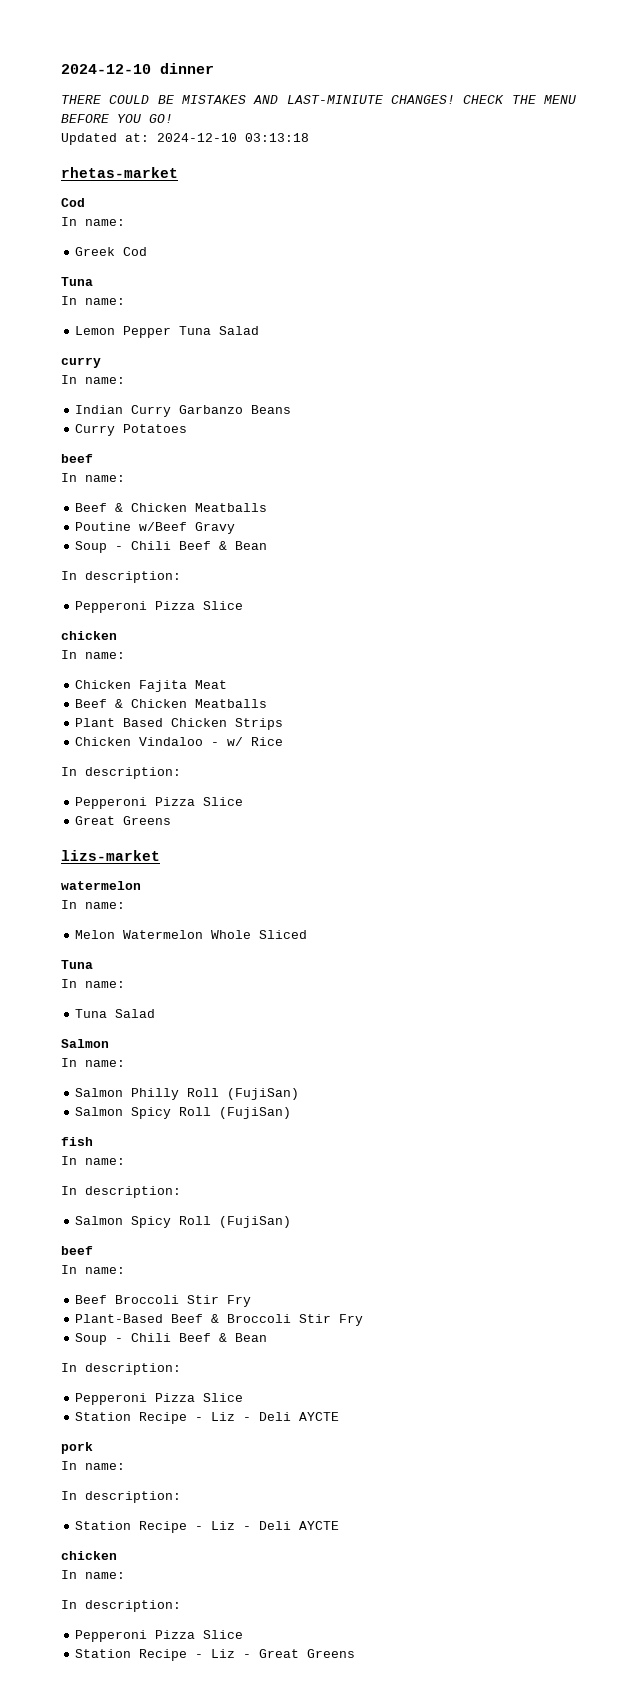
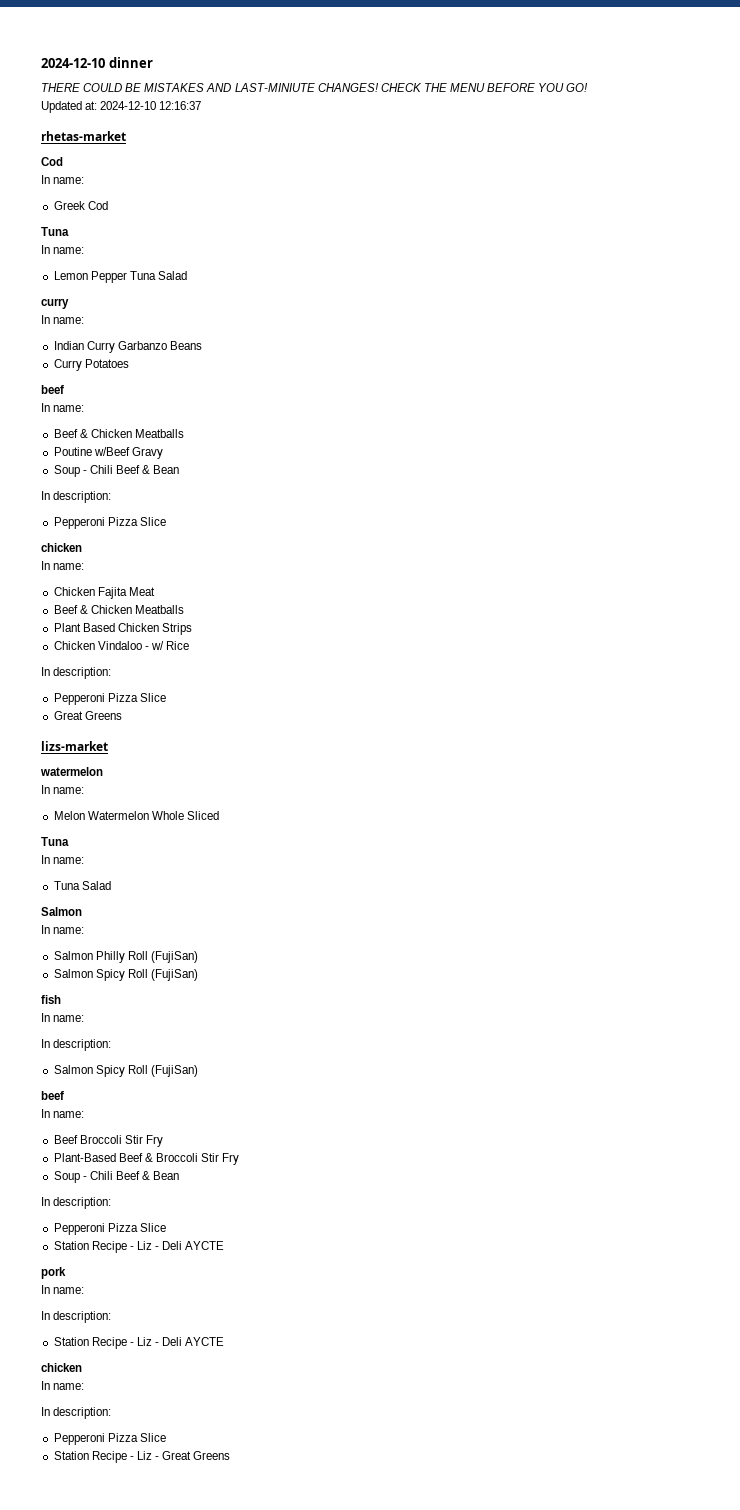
- Updated at: 2024-12-10 03:13:18
+ Updated at: 2024-12-10 12:16:37

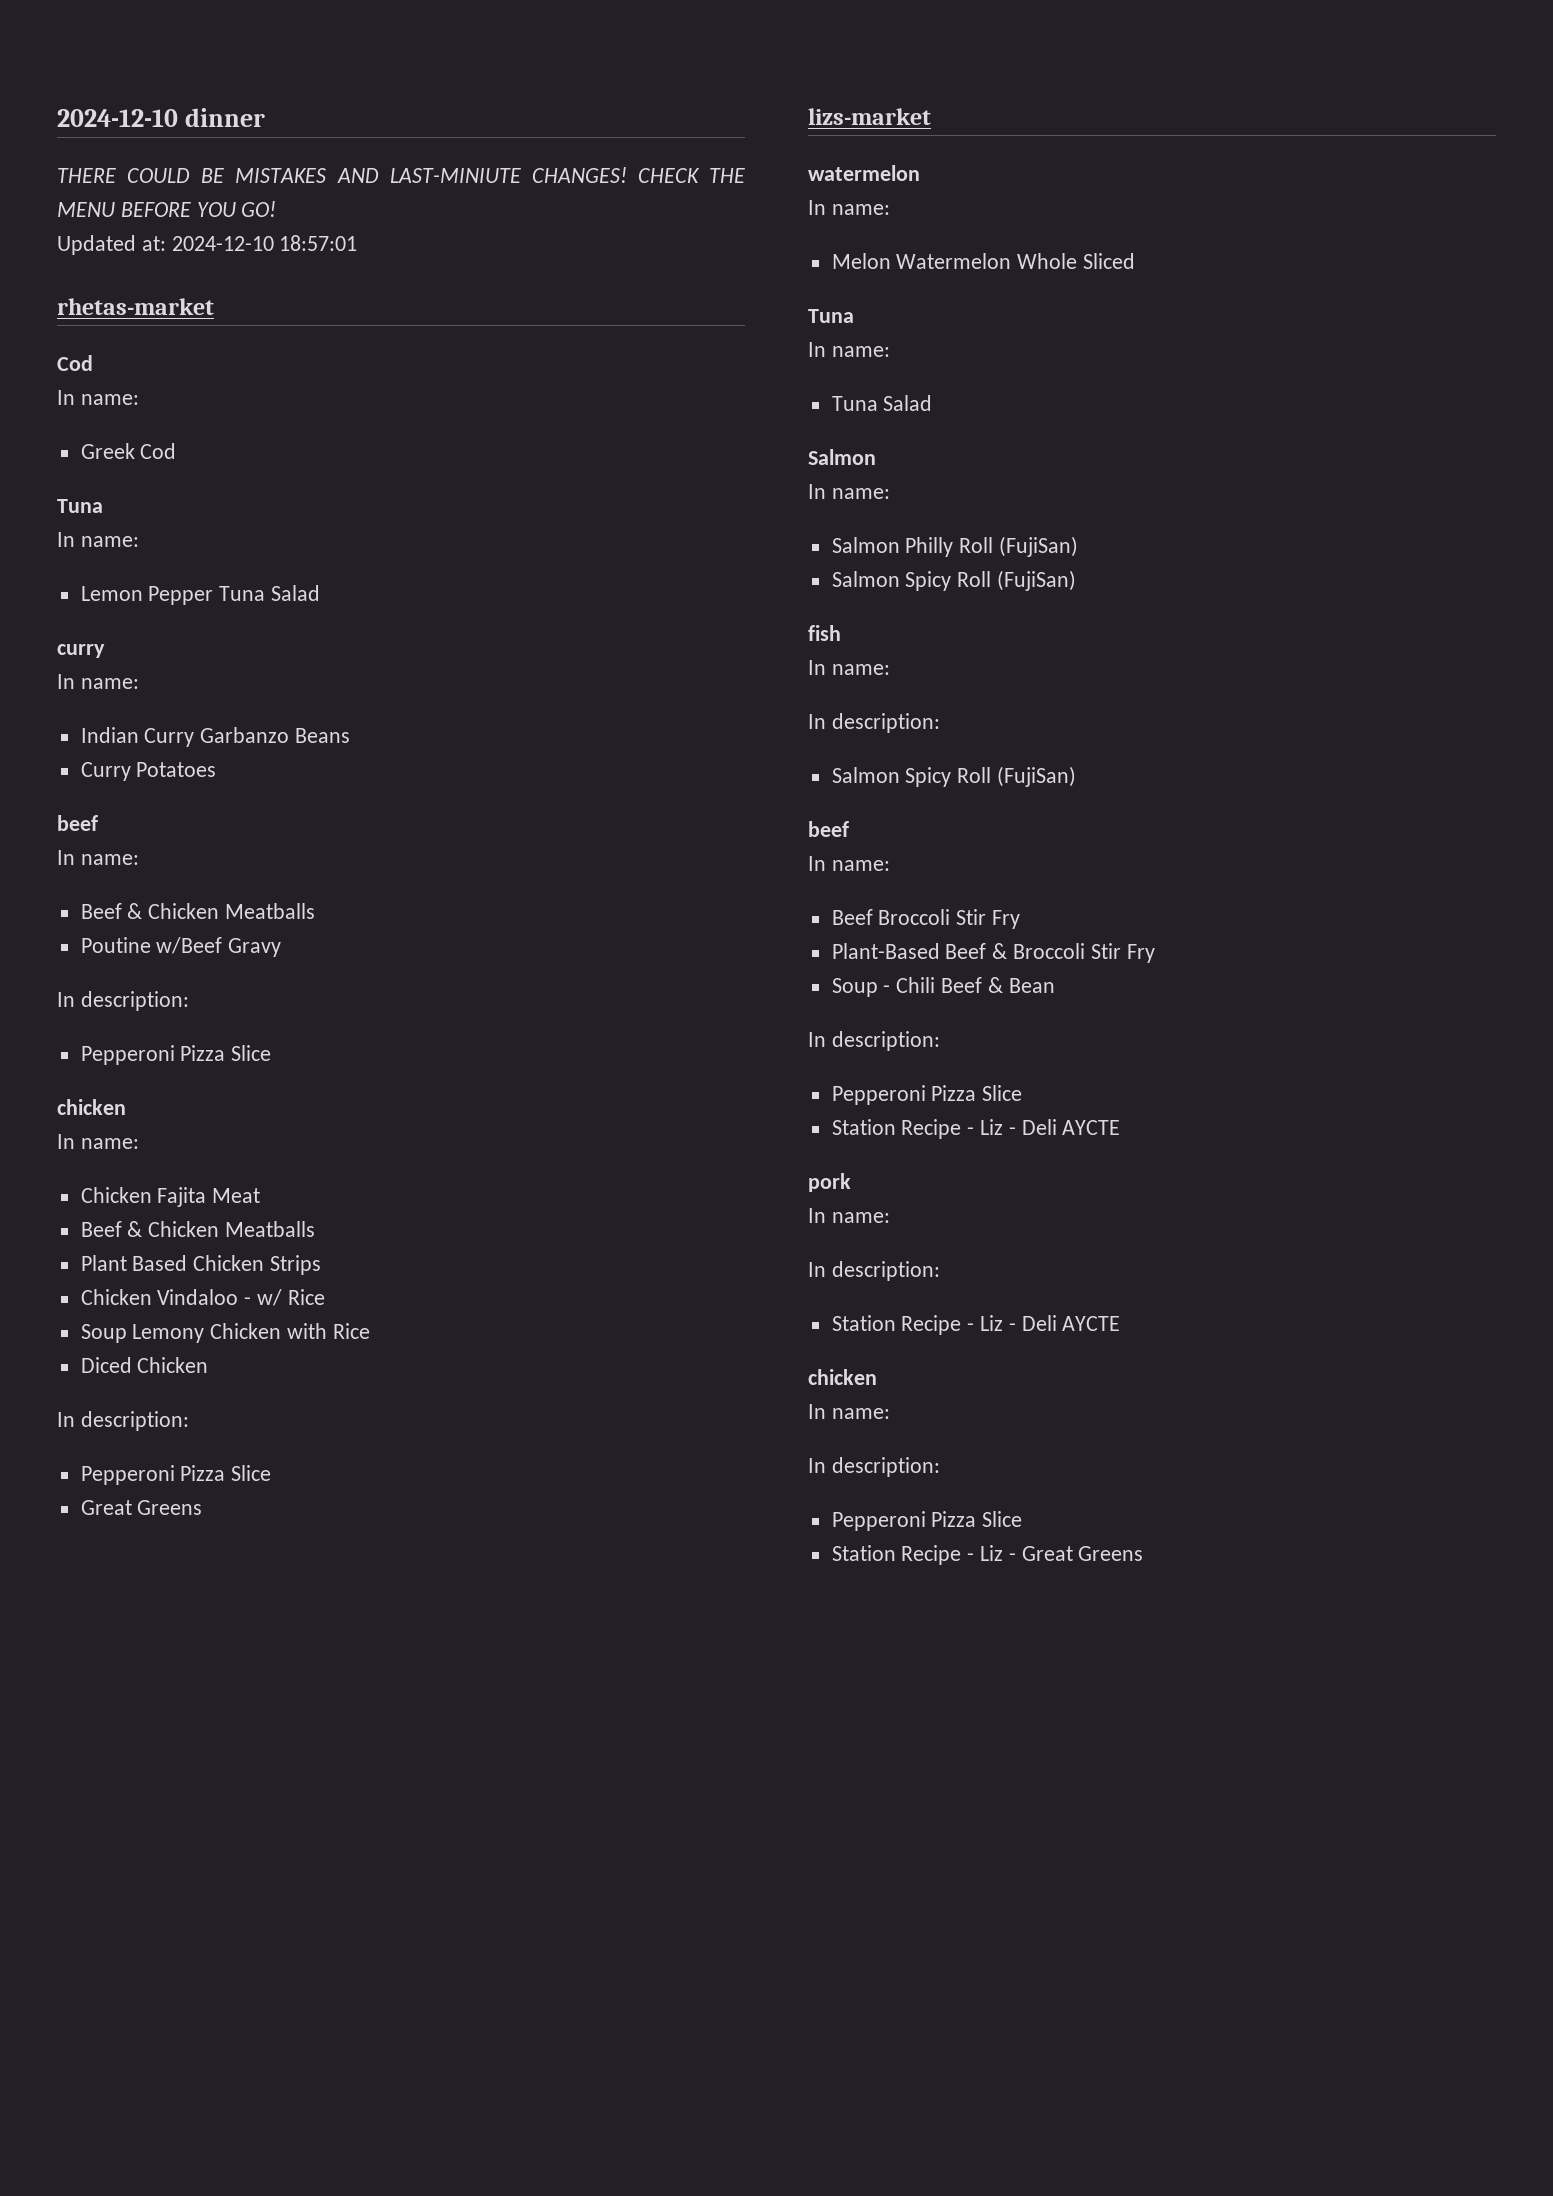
- Updated at: 2024-12-10 12:16:37
+ Updated at: 2024-12-10 18:57:01
  Poutine w/Beef Gravy
- Soup - Chili Beef & Bean
+ Soup Lemony Chicken with Rice
+ Diced Chicken

